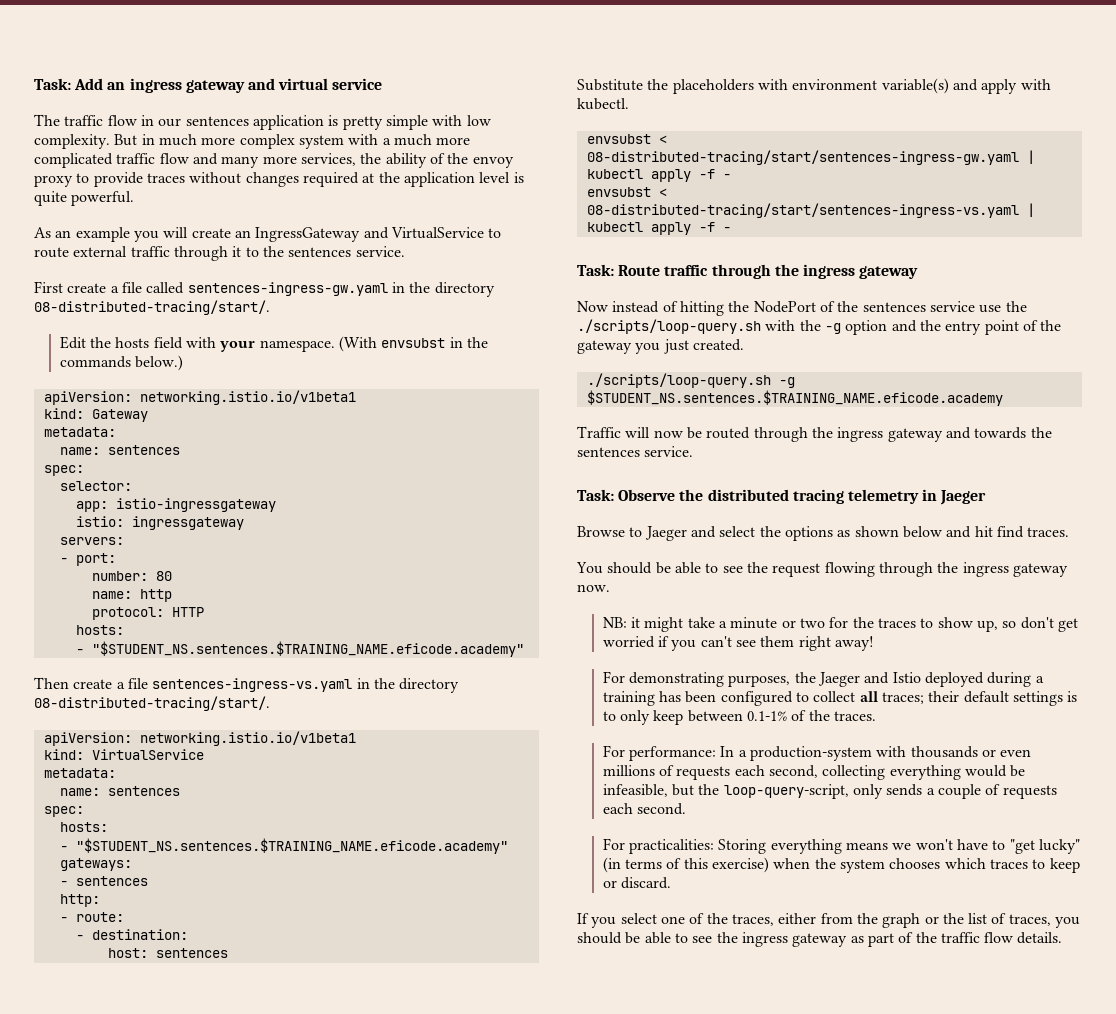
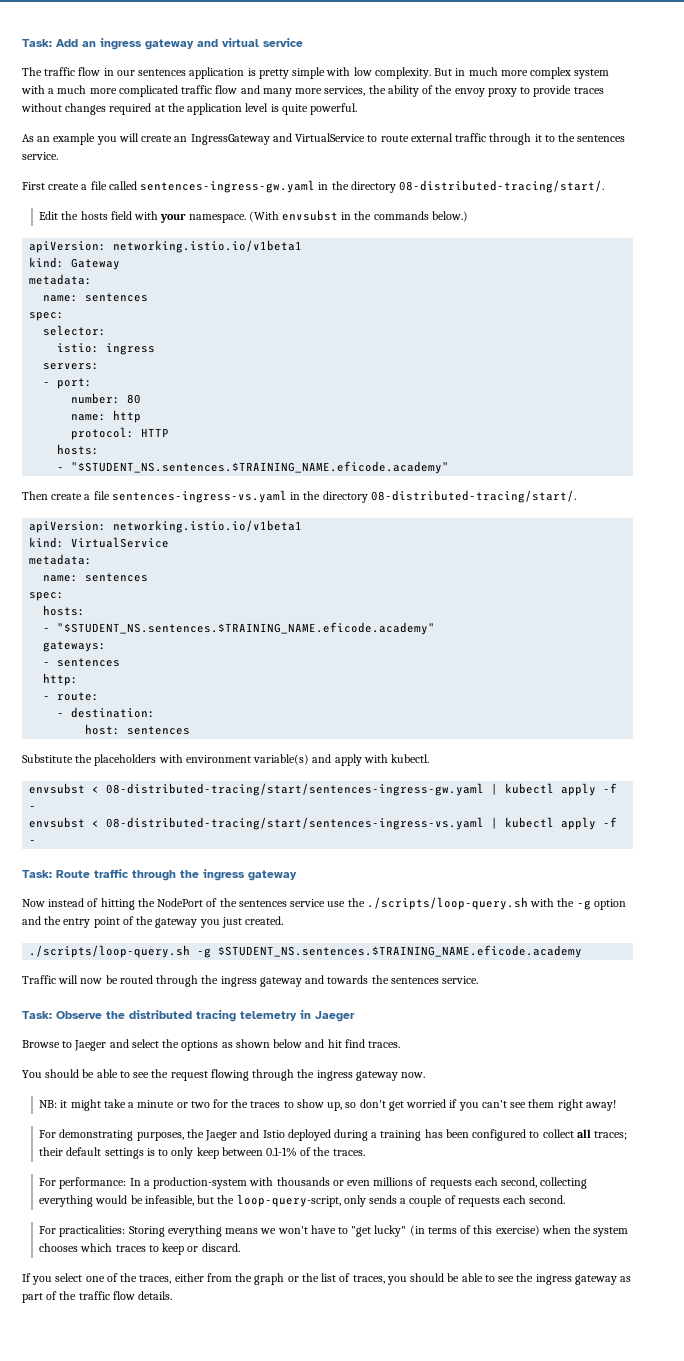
- app: istio-ingressgateway
- istio: ingressgateway
+ istio: ingress

